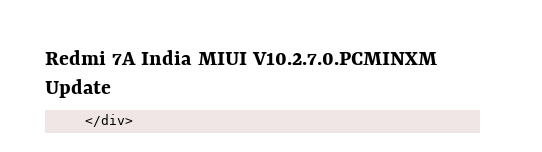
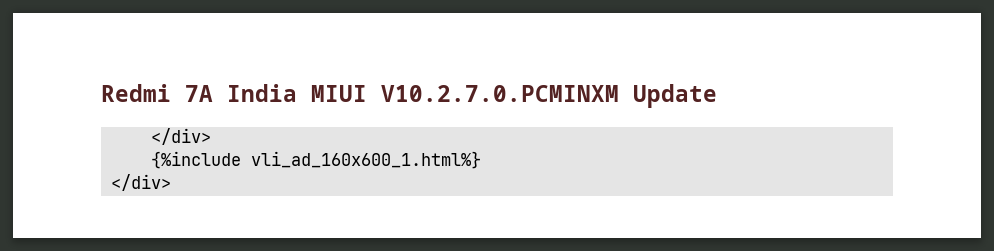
+ {%include vli_ad_160x600_1.html%}
+ </div>

